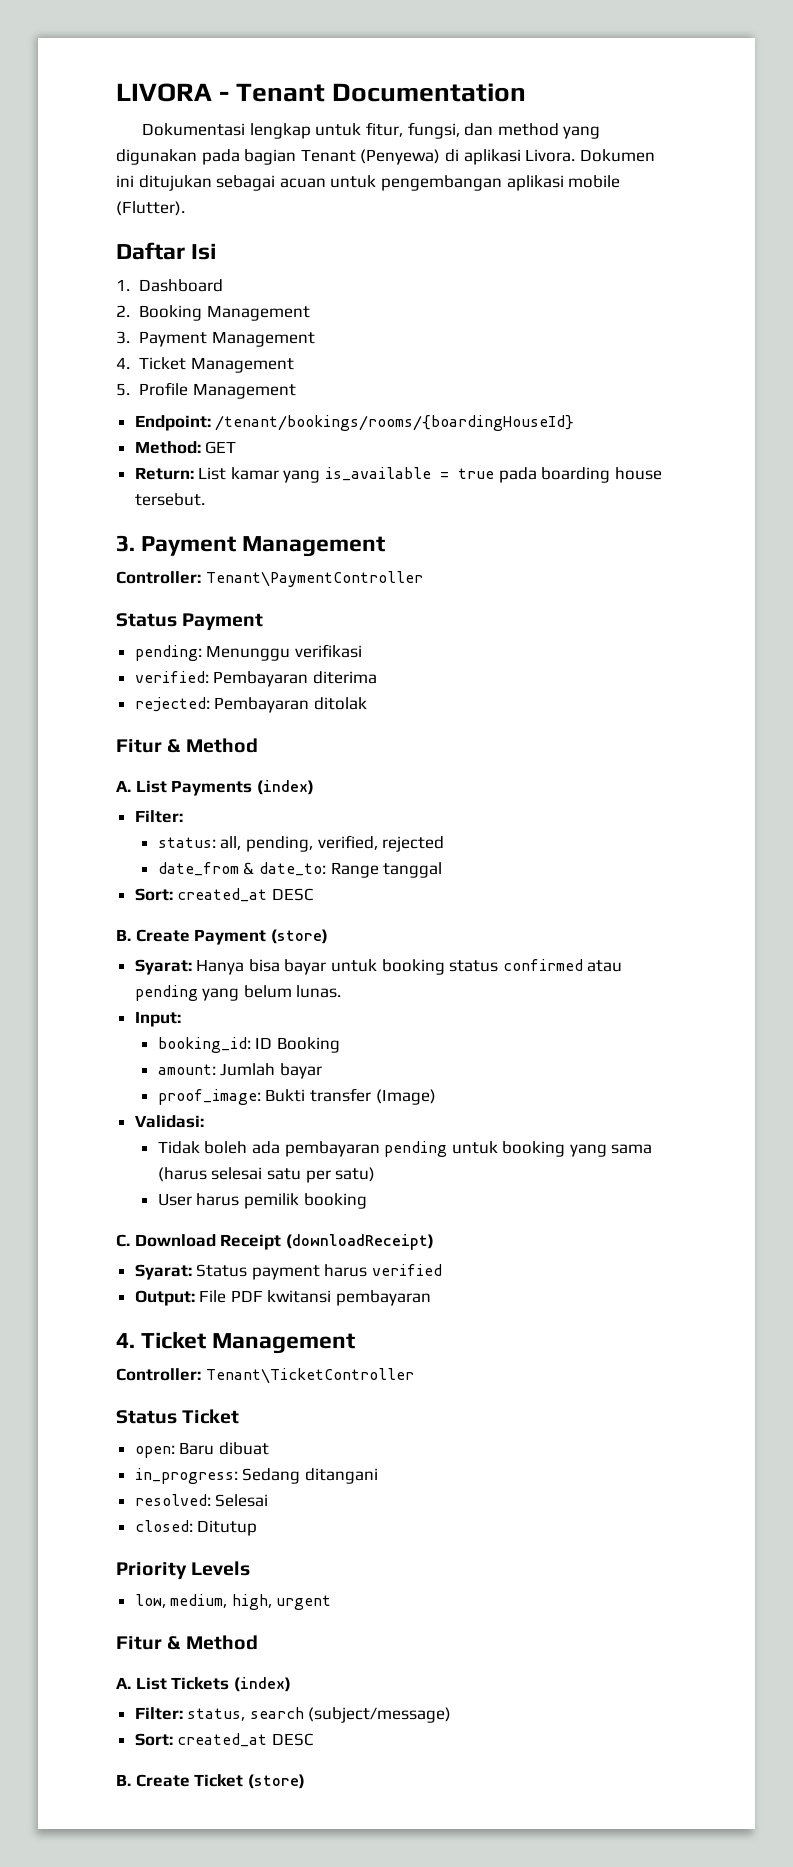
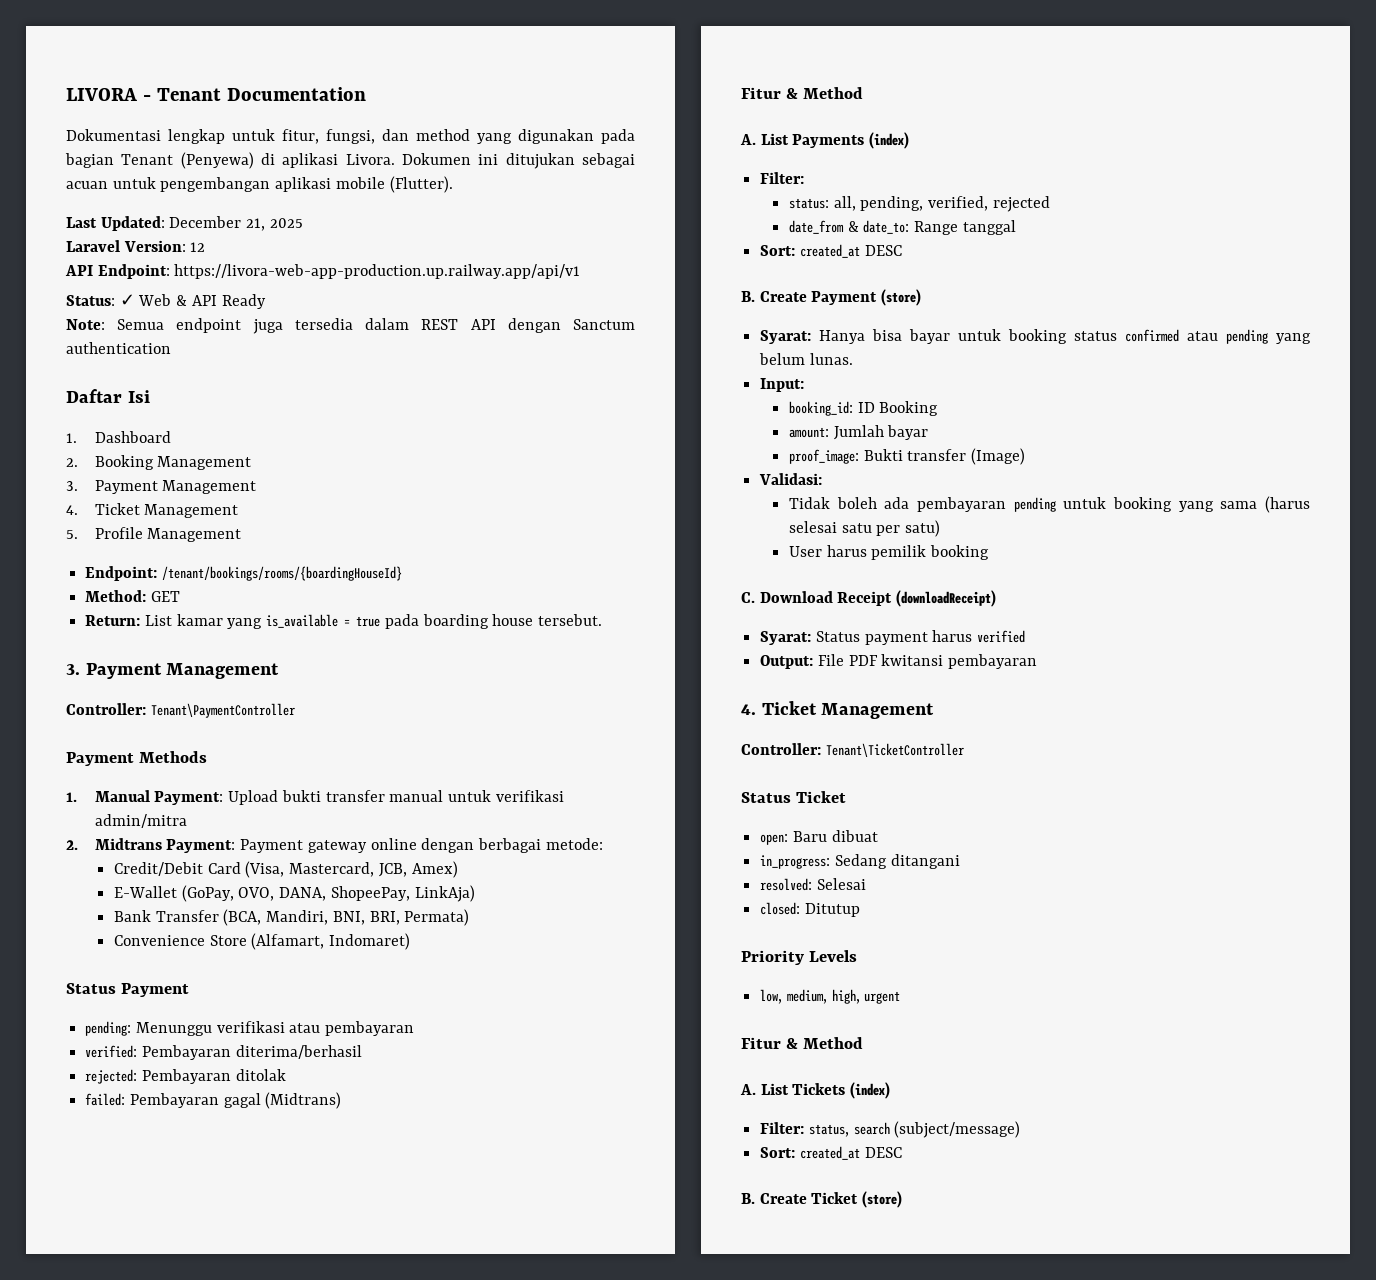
+ Last Updated: December 21, 2025
+ Laravel Version: 12
+ API Endpoint: https://livora-web-app-production.up.railway.app/api/v1
+ Status: ✓ Web & API Ready
+ Note: Semua endpoint juga tersedia dalam REST API dengan Sanctum authentication
+ Payment Methods
+ 1. Manual Payment: Upload bukti transfer manual untuk verifikasi admin/mitra
+ 2. Midtrans Payment: Payment gateway online dengan berbagai metode:
+ Credit/Debit Card (Visa, Mastercard, JCB, Amex)
+ E-Wallet (GoPay, OVO, DANA, ShopeePay, LinkAja)
+ Bank Transfer (BCA, Mandiri, BNI, BRI, Permata)
+ Convenience Store (Alfamart, Indomaret)
- pending: Menunggu verifikasi
+ pending: Menunggu verifikasi atau pembayaran
- verified: Pembayaran diterima
+ verified: Pembayaran diterima/berhasil
+ failed: Pembayaran gagal (Midtrans)

